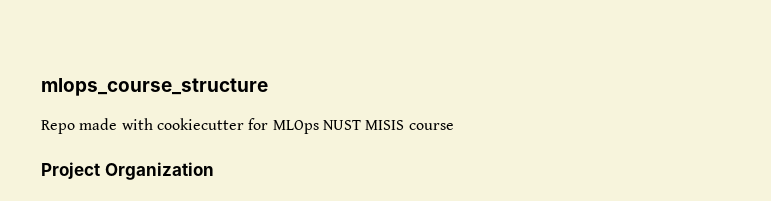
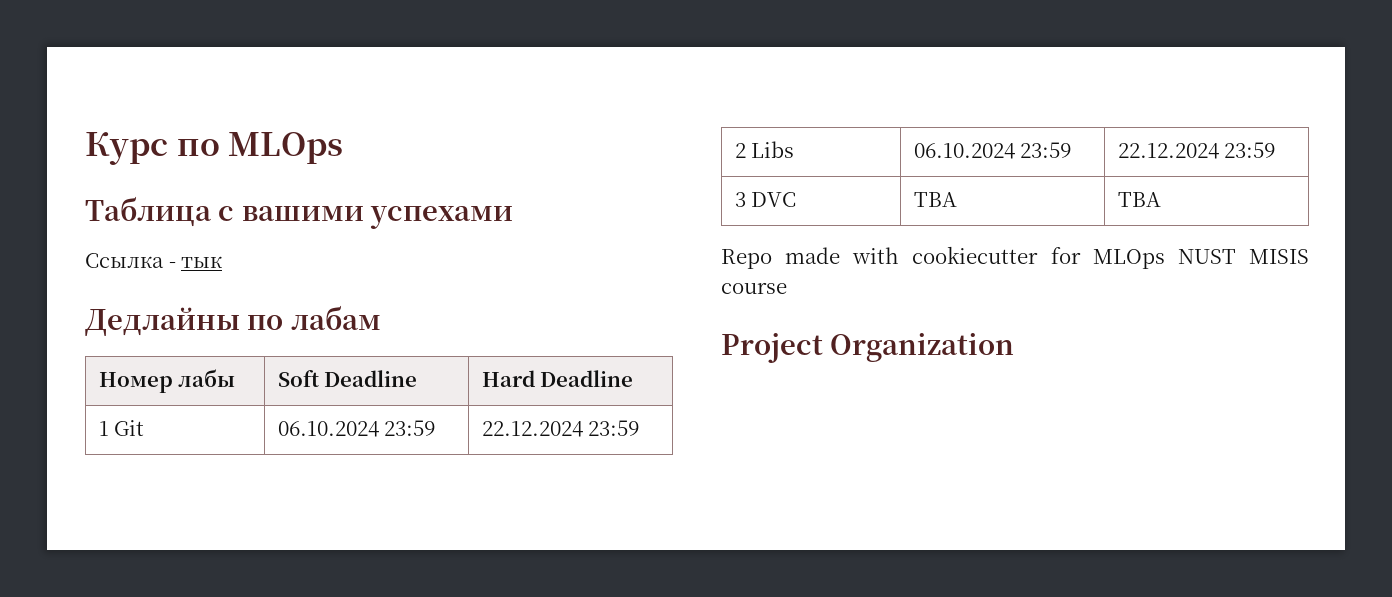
- mlops_course_structure
+ Курс по MLOps
+ Таблица с вашими успехами
+ Ссылка - тык
+ Дедлайны по лабам
+ Номер лабы | Soft Deadline | Hard Deadline
+ 1 Git | 06.10.2024 23:59 | 22.12.2024 23:59
+ 2 Libs | 06.10.2024 23:59 | 22.12.2024 23:59
+ 3 DVC | TBA | TBA

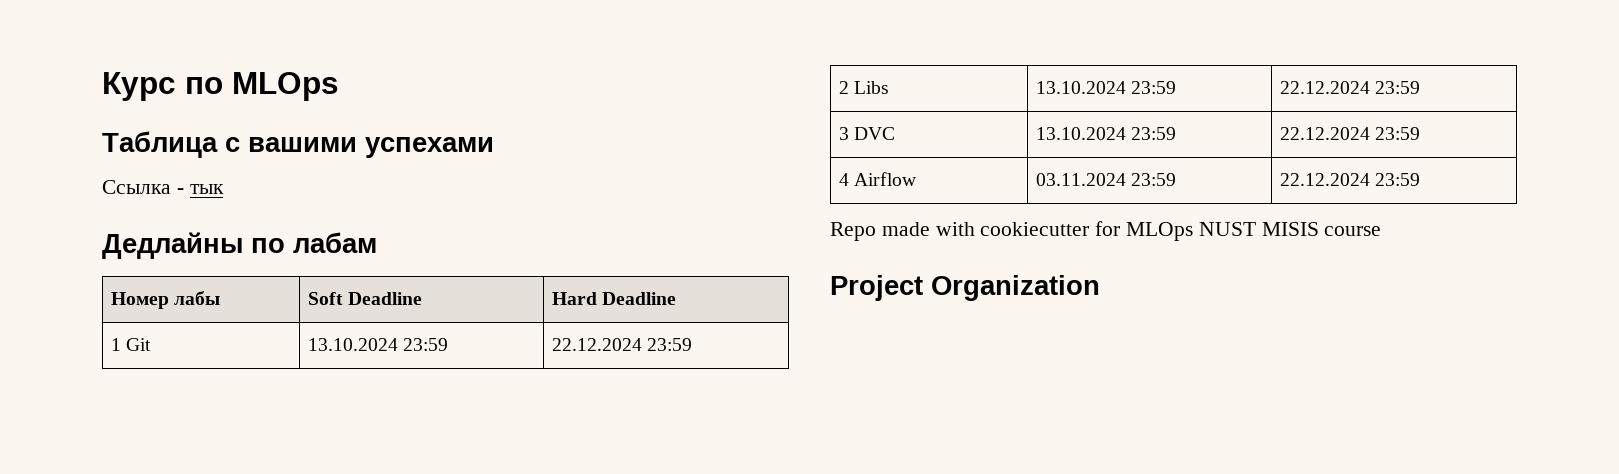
- 1 Git | 06.10.2024 23:59 | 22.12.2024 23:59
+ 1 Git | 13.10.2024 23:59 | 22.12.2024 23:59
- 2 Libs | 06.10.2024 23:59 | 22.12.2024 23:59
+ 2 Libs | 13.10.2024 23:59 | 22.12.2024 23:59
- 3 DVC | TBA | TBA
+ 3 DVC | 13.10.2024 23:59 | 22.12.2024 23:59
+ 4 Airflow | 03.11.2024 23:59 | 22.12.2024 23:59

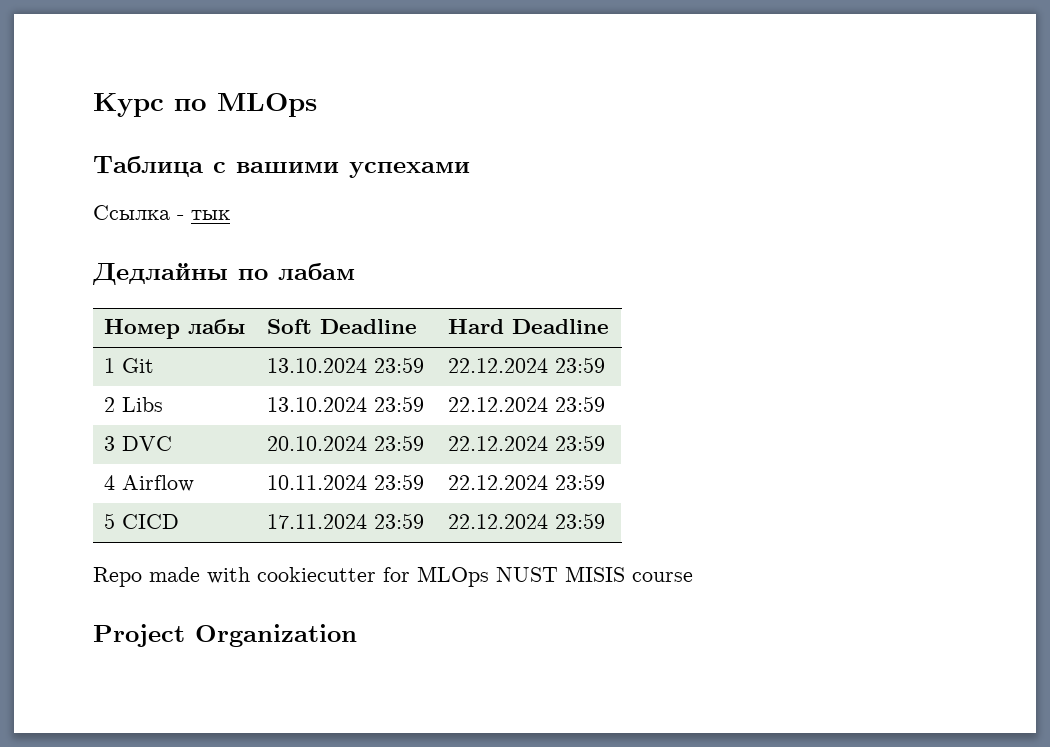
- 3 DVC | 13.10.2024 23:59 | 22.12.2024 23:59
+ 3 DVC | 20.10.2024 23:59 | 22.12.2024 23:59
- 4 Airflow | 03.11.2024 23:59 | 22.12.2024 23:59
+ 4 Airflow | 10.11.2024 23:59 | 22.12.2024 23:59
+ 5 CICD | 17.11.2024 23:59 | 22.12.2024 23:59

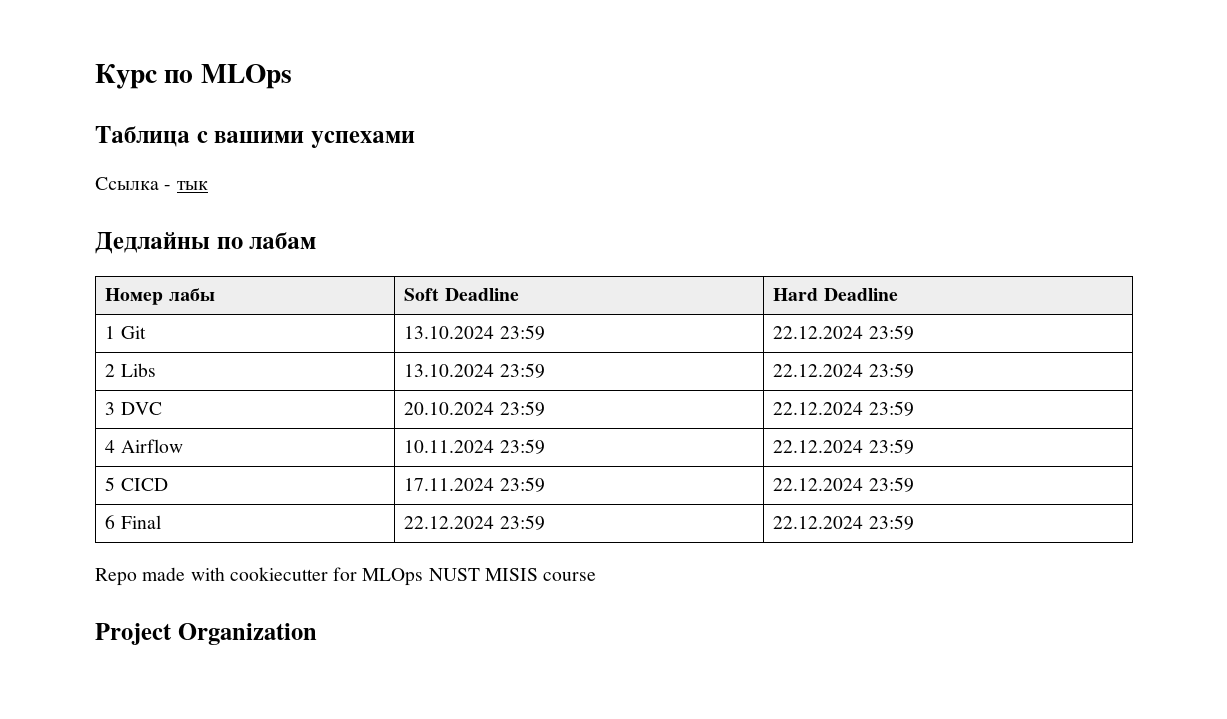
+ 6 Final | 22.12.2024 23:59 | 22.12.2024 23:59

